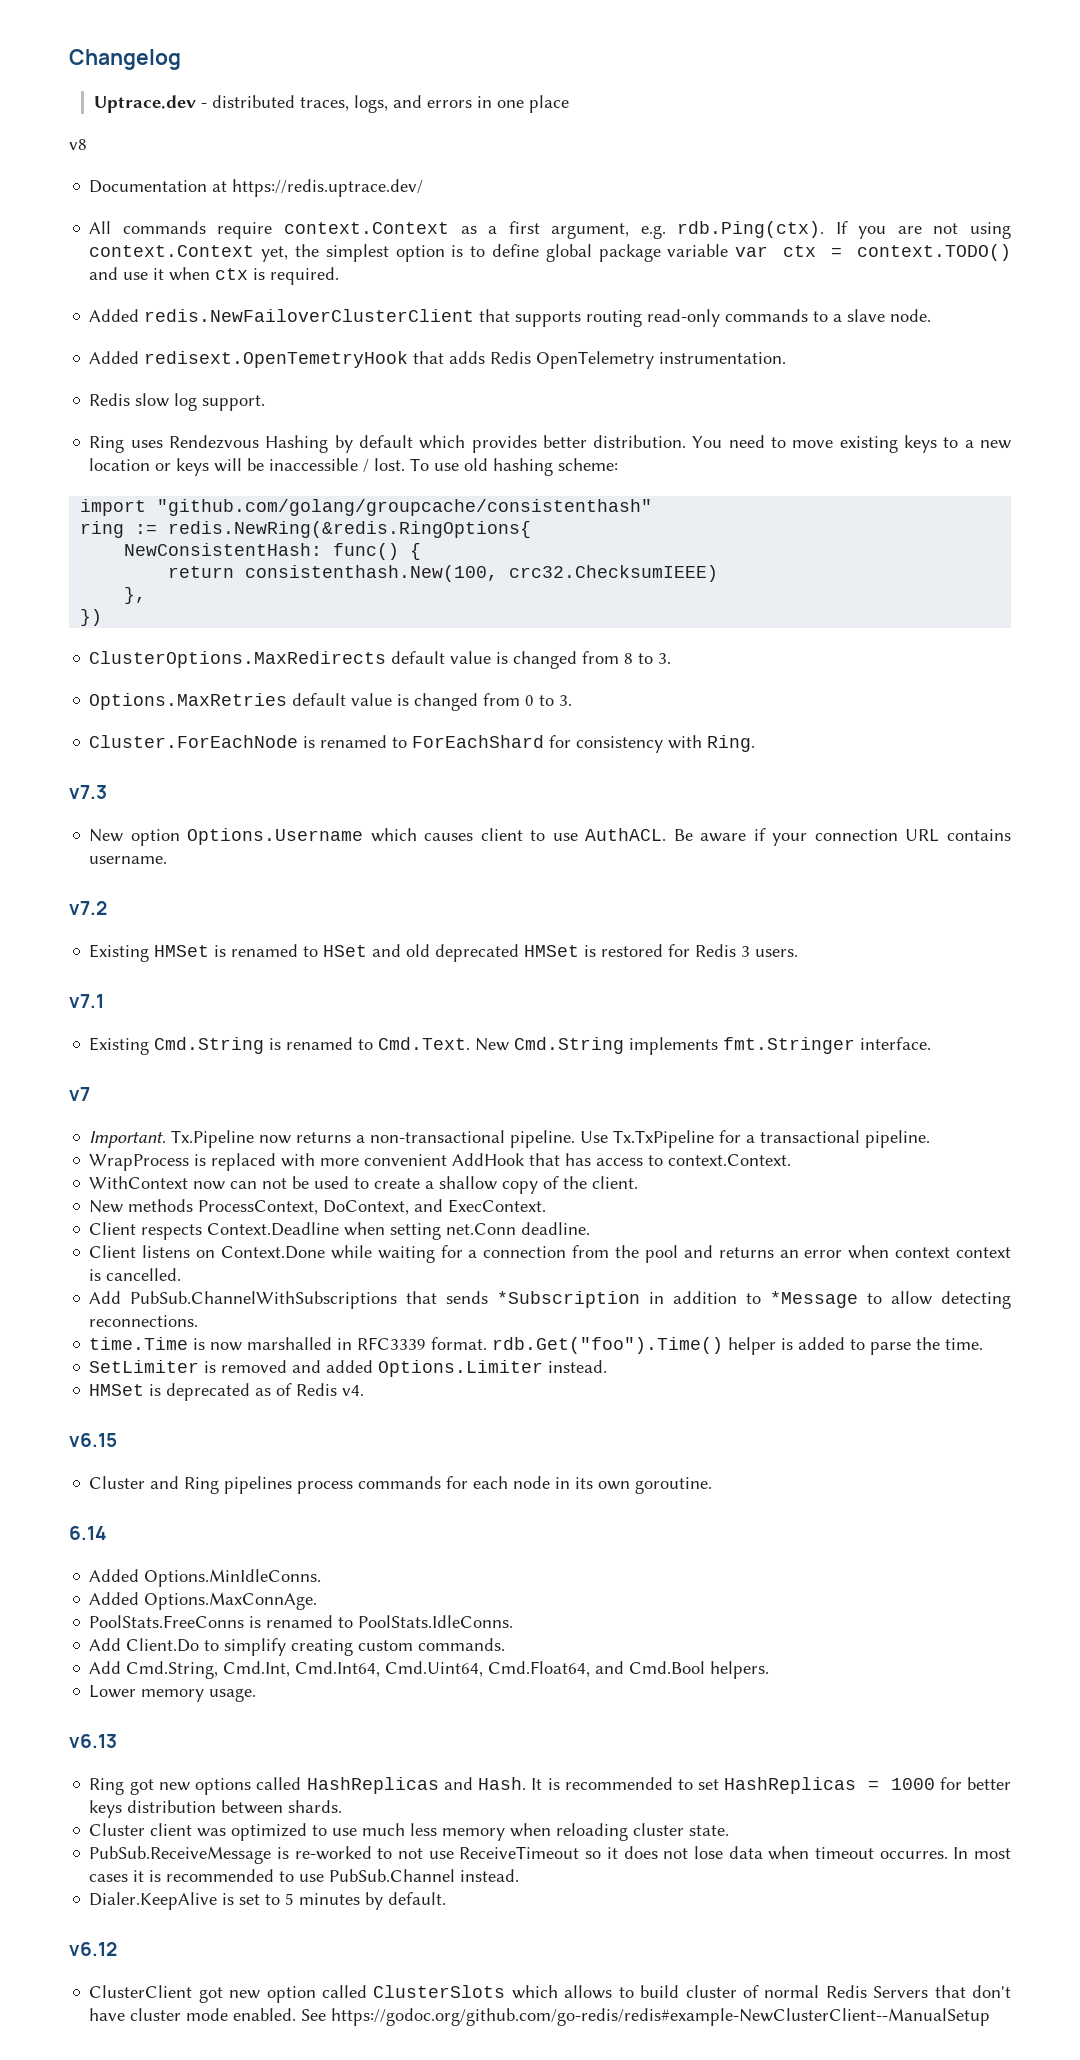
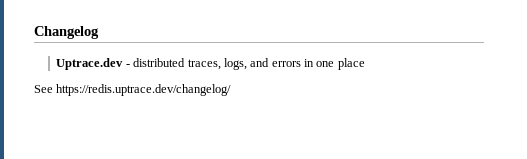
- v8
- Documentation at https://redis.uptrace.dev/
- All commands require context.Context as a first argument, e.g. rdb.Ping(ctx). If you are not using context.Context yet, the simplest option is to define global package variable var ctx = context.TODO() and use it when ctx is required.
- Added redis.NewFailoverClusterClient that supports routing read-only commands to a slave node.
- Added redisext.OpenTemetryHook that adds Redis OpenTelemetry instrumentation.
- Redis slow log support.
- Ring uses Rendezvous Hashing by default which provides better distribution. You need to move existing keys to a new location or keys will be inaccessible / lost. To use old hashing scheme:
- import "github.com/golang/groupcache/consistenthash"
- ring := redis.NewRing(&redis.RingOptions{
- NewConsistentHash: func() {
- return consistenthash.New(100, crc32.ChecksumIEEE)
- },
- })
- ClusterOptions.MaxRedirects default value is changed from 8 to 3.
- Options.MaxRetries default value is changed from 0 to 3.
- Cluster.ForEachNode is renamed to ForEachShard for consistency with Ring.
- v7.3
- New option Options.Username which causes client to use AuthACL. Be aware if your connection URL contains username.
- v7.2
- Existing HMSet is renamed to HSet and old deprecated HMSet is restored for Redis 3 users.
- v7.1
- Existing Cmd.String is renamed to Cmd.Text. New Cmd.String implements fmt.Stringer interface.
- v7
- Important. Tx.Pipeline now returns a non-transactional pipeline. Use Tx.TxPipeline for a transactional pipeline.
- WrapProcess is replaced with more convenient AddHook that has access to context.Context.
- WithContext now can not be used to create a shallow copy of the client.
- New methods ProcessContext, DoContext, and ExecContext.
- Client respects Context.Deadline when setting net.Conn deadline.
- Client listens on Context.Done while waiting for a connection from the pool and returns an error when context context is cancelled.
- Add PubSub.ChannelWithSubscriptions that sends *Subscription in addition to *Message to allow detecting reconnections.
- time.Time is now marshalled in RFC3339 format. rdb.Get("foo").Time() helper is added to parse the time.
- SetLimiter is removed and added Options.Limiter instead.
- HMSet is deprecated as of Redis v4.
- v6.15
- Cluster and Ring pipelines process commands for each node in its own goroutine.
- 6.14
- Added Options.MinIdleConns.
- Added Options.MaxConnAge.
- PoolStats.FreeConns is renamed to PoolStats.IdleConns.
- Add Client.Do to simplify creating custom commands.
- Add Cmd.String, Cmd.Int, Cmd.Int64, Cmd.Uint64, Cmd.Float64, and Cmd.Bool helpers.
- Lower memory usage.
- v6.13
- Ring got new options called HashReplicas and Hash. It is recommended to set HashReplicas = 1000 for better keys distribution between shards.
- Cluster client was optimized to use much less memory when reloading cluster state.
- PubSub.ReceiveMessage is re-worked to not use ReceiveTimeout so it does not lose data when timeout occurres. In most cases it is recommended to use PubSub.Channel instead.
- Dialer.KeepAlive is set to 5 minutes by default.
- v6.12
- ClusterClient got new option called ClusterSlots which allows to build cluster of normal Redis Servers that don't have cluster mode enabled. See https://godoc.org/github.com/go-redis/redis#example-NewClusterClient--ManualSetup
+ See https://redis.uptrace.dev/changelog/

